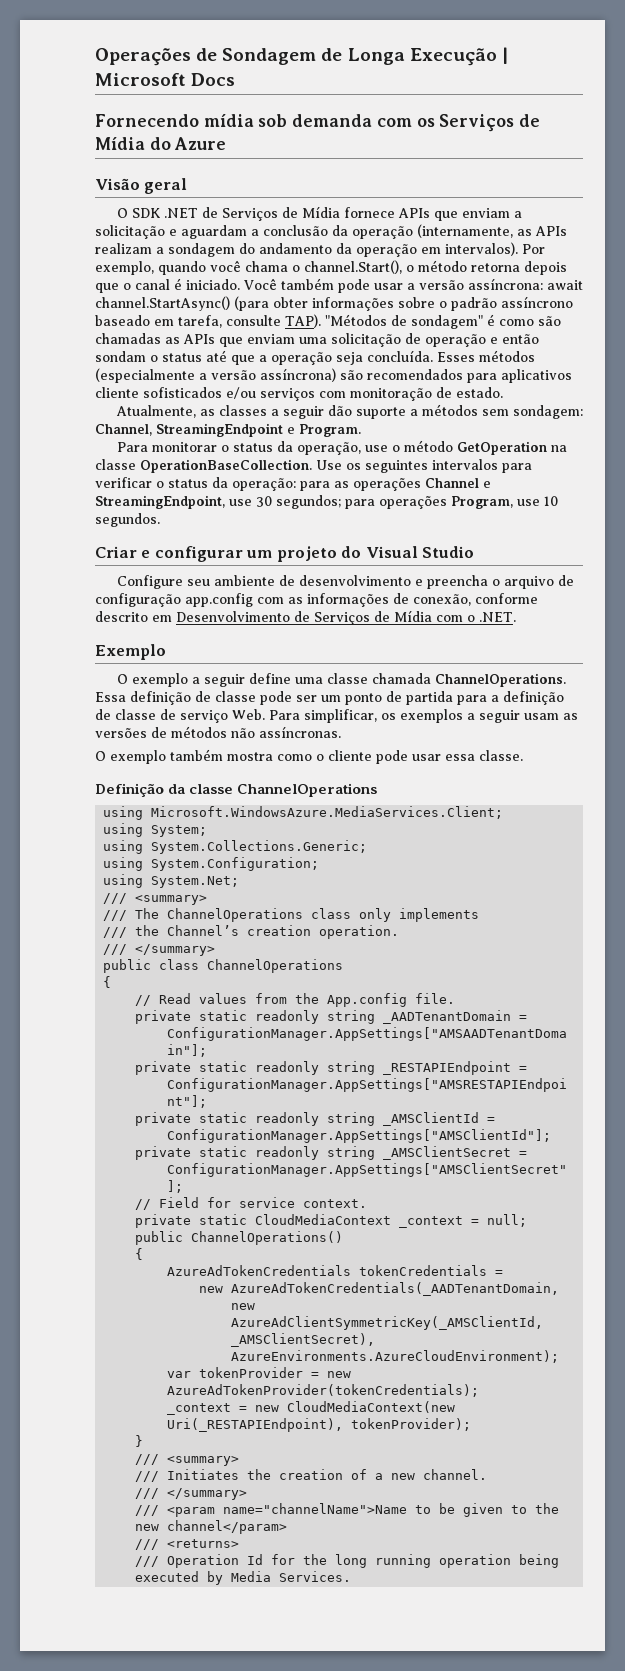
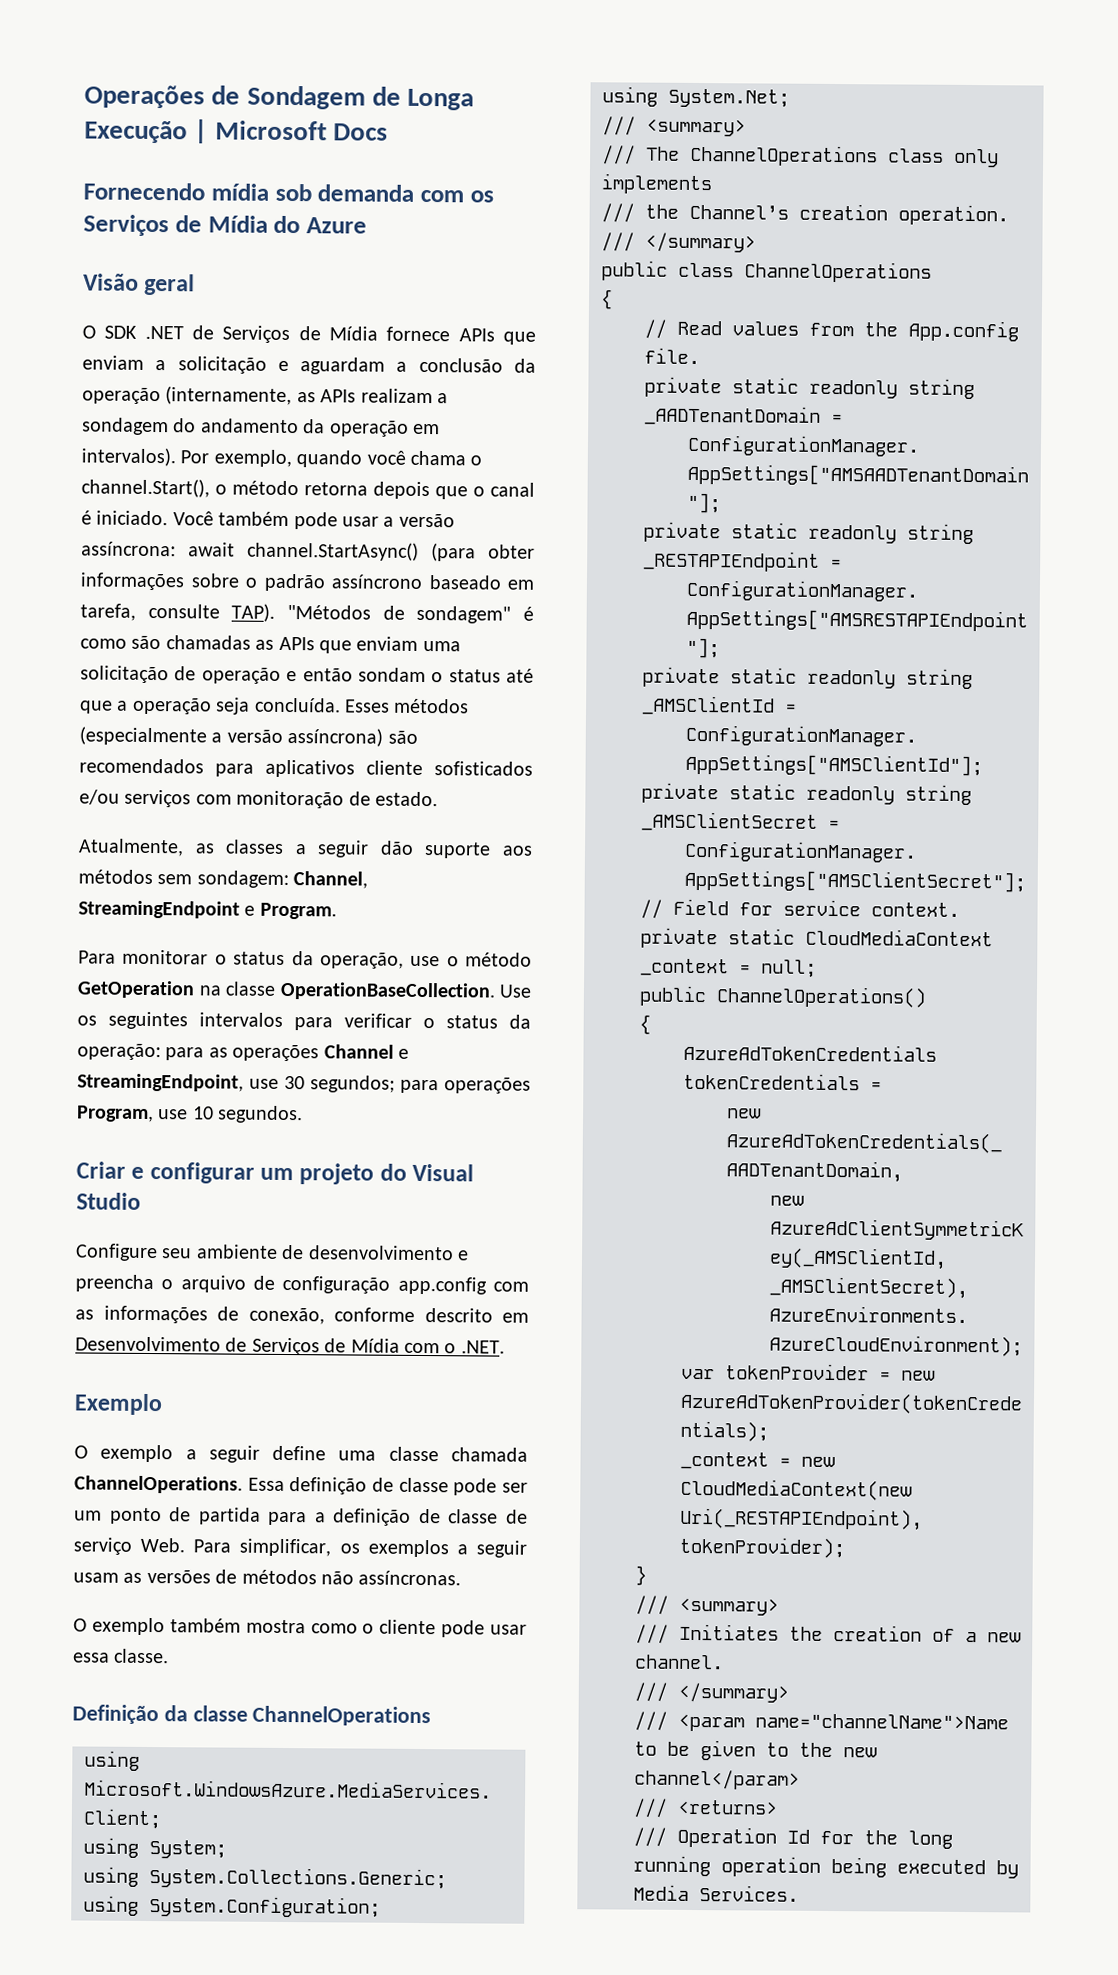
- Atualmente, as classes a seguir dão suporte a métodos sem sondagem: Channel, StreamingEndpoint e Program.
+ Atualmente, as classes a seguir dão suporte aos métodos sem sondagem: Channel, StreamingEndpoint e Program.

